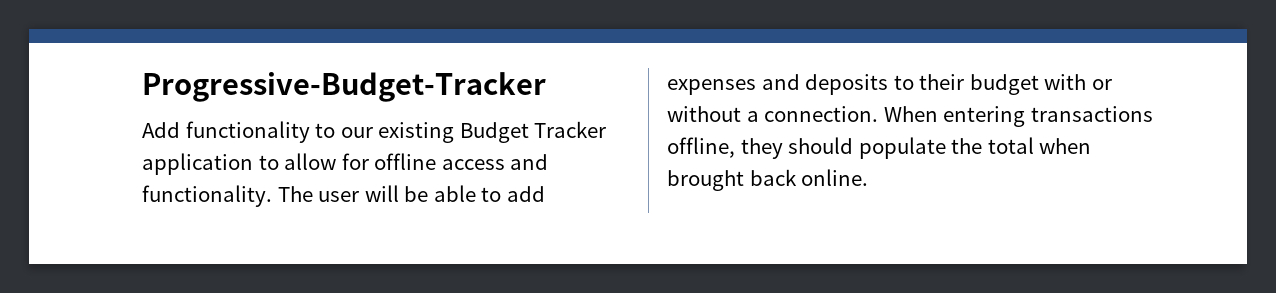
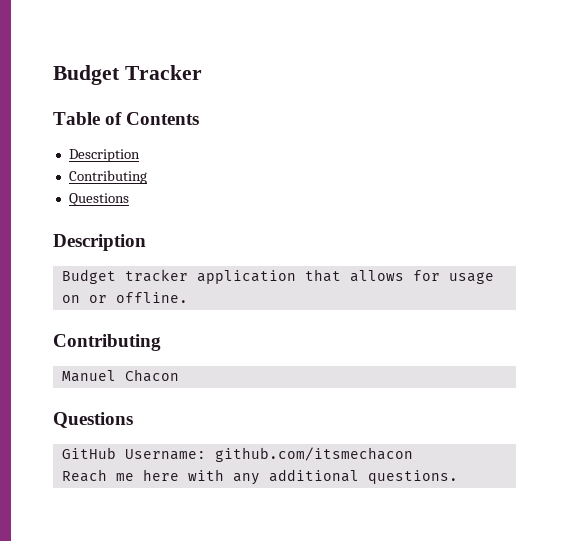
- Progressive-Budget-Tracker
- Add functionality to our existing Budget Tracker application to allow for offline access and functionality. The user will be able to add expenses and deposits to their budget with or without a connection. When entering transactions offline, they should populate the total when brought back online.
+ Budget Tracker
+ Table of Contents
+ Description
+ Contributing
+ Questions
+ Description
+ Budget tracker application that allows for usage on or offline.
+ Contributing
+ Manuel Chacon
+ Questions
+ GitHub Username: github.com/itsmechacon
+ Reach me here with any additional questions.

